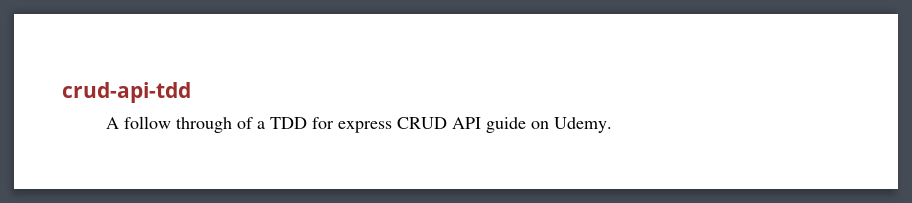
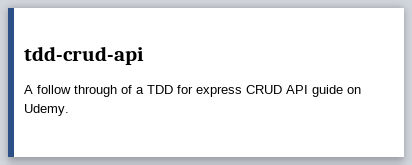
- crud-api-tdd
+ tdd-crud-api

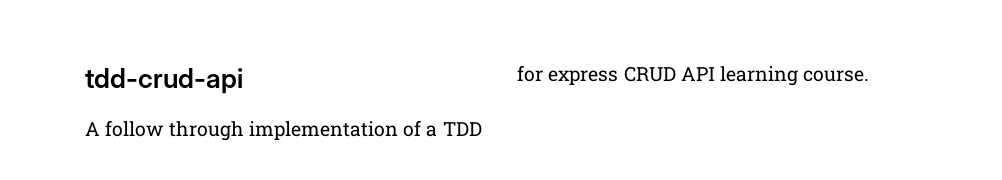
- A follow through of a TDD for express CRUD API guide on Udemy.
+ A follow through implementation of a TDD for express CRUD API learning course.

